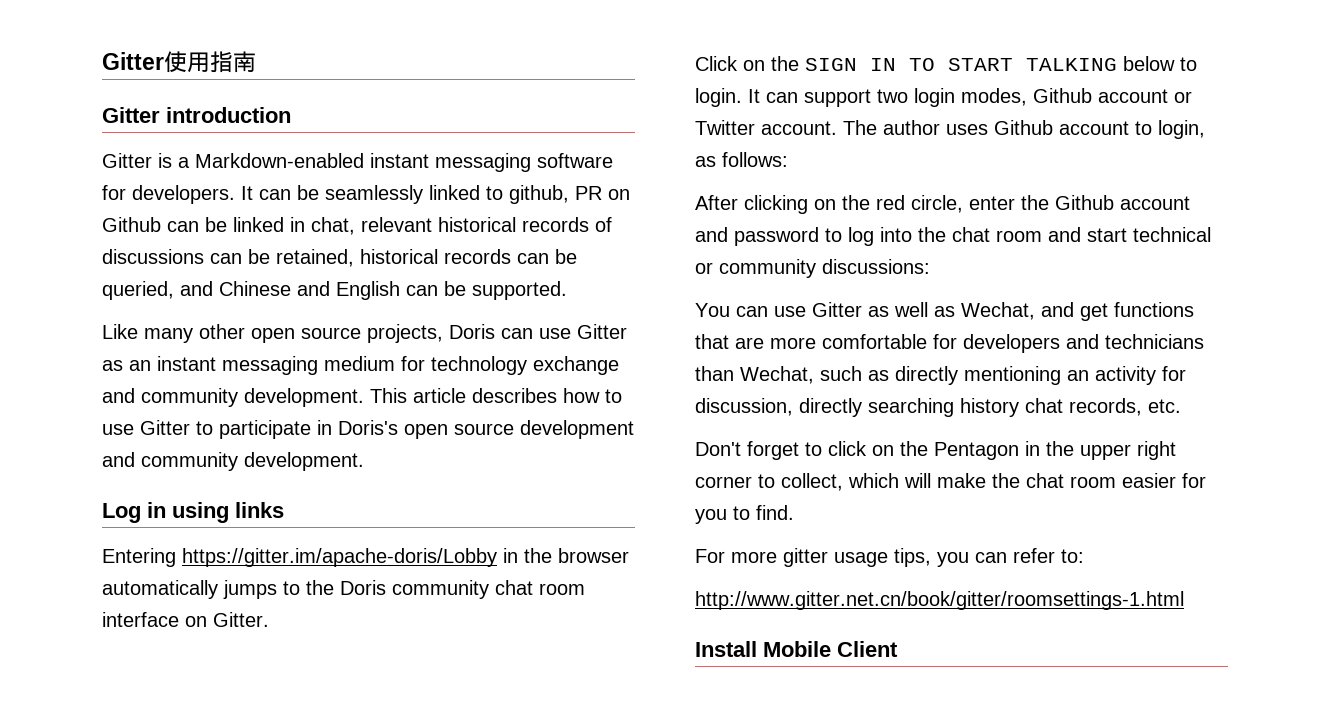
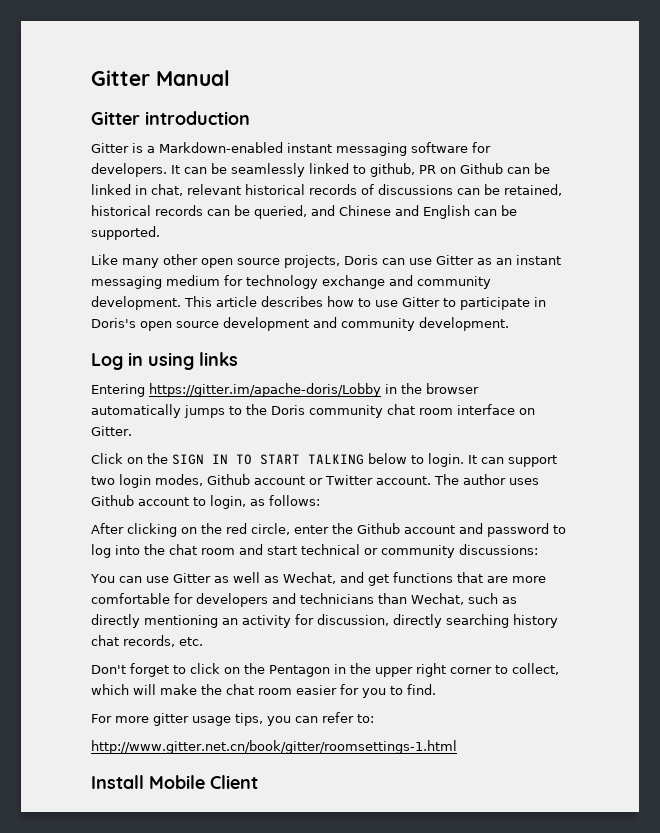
- Gitter使用指南
+ Gitter Manual

